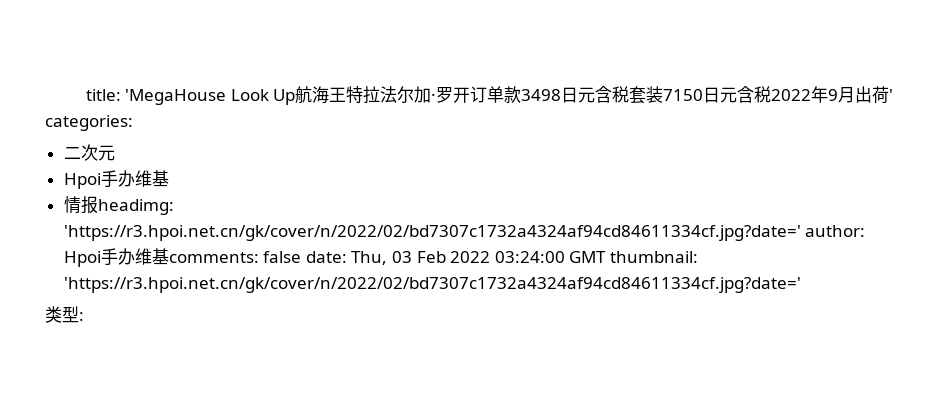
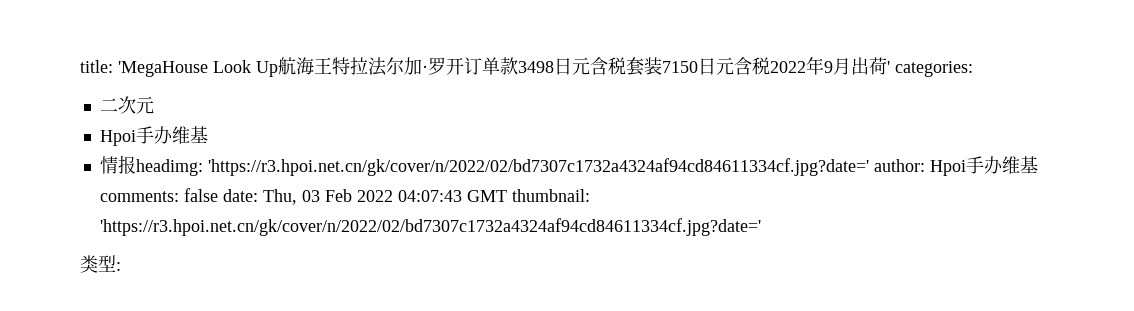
- 情报headimg: 'https://r3.hpoi.net.cn/gk/cover/n/2022/02/bd7307c1732a4324af94cd84611334cf.jpg?date=' author: Hpoi手办维基comments: false date: Thu, 03 Feb 2022 03:24:00 GMT thumbnail: 'https://r3.hpoi.net.cn/gk/cover/n/2022/02/bd7307c1732a4324af94cd84611334cf.jpg?date='
+ 情报headimg: 'https://r3.hpoi.net.cn/gk/cover/n/2022/02/bd7307c1732a4324af94cd84611334cf.jpg?date=' author: Hpoi手办维基comments: false date: Thu, 03 Feb 2022 04:07:43 GMT thumbnail: 'https://r3.hpoi.net.cn/gk/cover/n/2022/02/bd7307c1732a4324af94cd84611334cf.jpg?date='

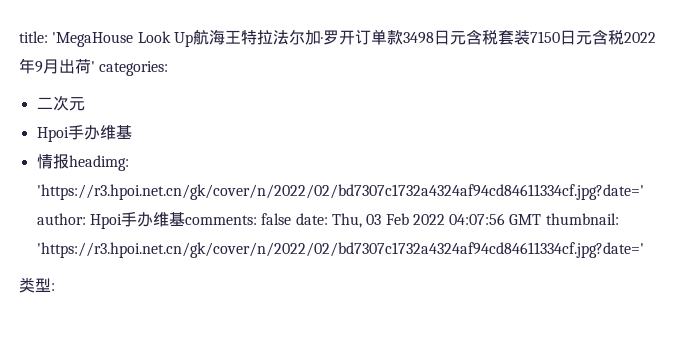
- 情报headimg: 'https://r3.hpoi.net.cn/gk/cover/n/2022/02/bd7307c1732a4324af94cd84611334cf.jpg?date=' author: Hpoi手办维基comments: false date: Thu, 03 Feb 2022 04:07:43 GMT thumbnail: 'https://r3.hpoi.net.cn/gk/cover/n/2022/02/bd7307c1732a4324af94cd84611334cf.jpg?date='
+ 情报headimg: 'https://r3.hpoi.net.cn/gk/cover/n/2022/02/bd7307c1732a4324af94cd84611334cf.jpg?date=' author: Hpoi手办维基comments: false date: Thu, 03 Feb 2022 04:07:56 GMT thumbnail: 'https://r3.hpoi.net.cn/gk/cover/n/2022/02/bd7307c1732a4324af94cd84611334cf.jpg?date='

